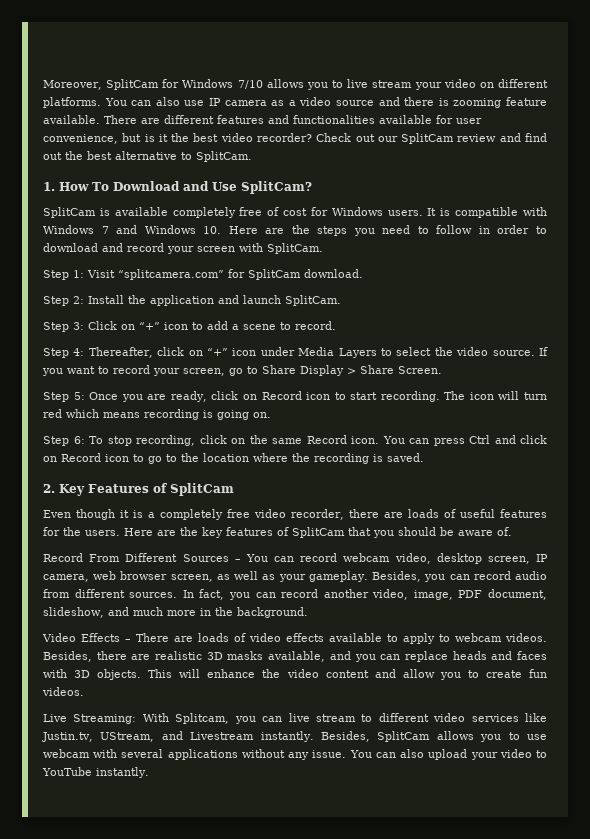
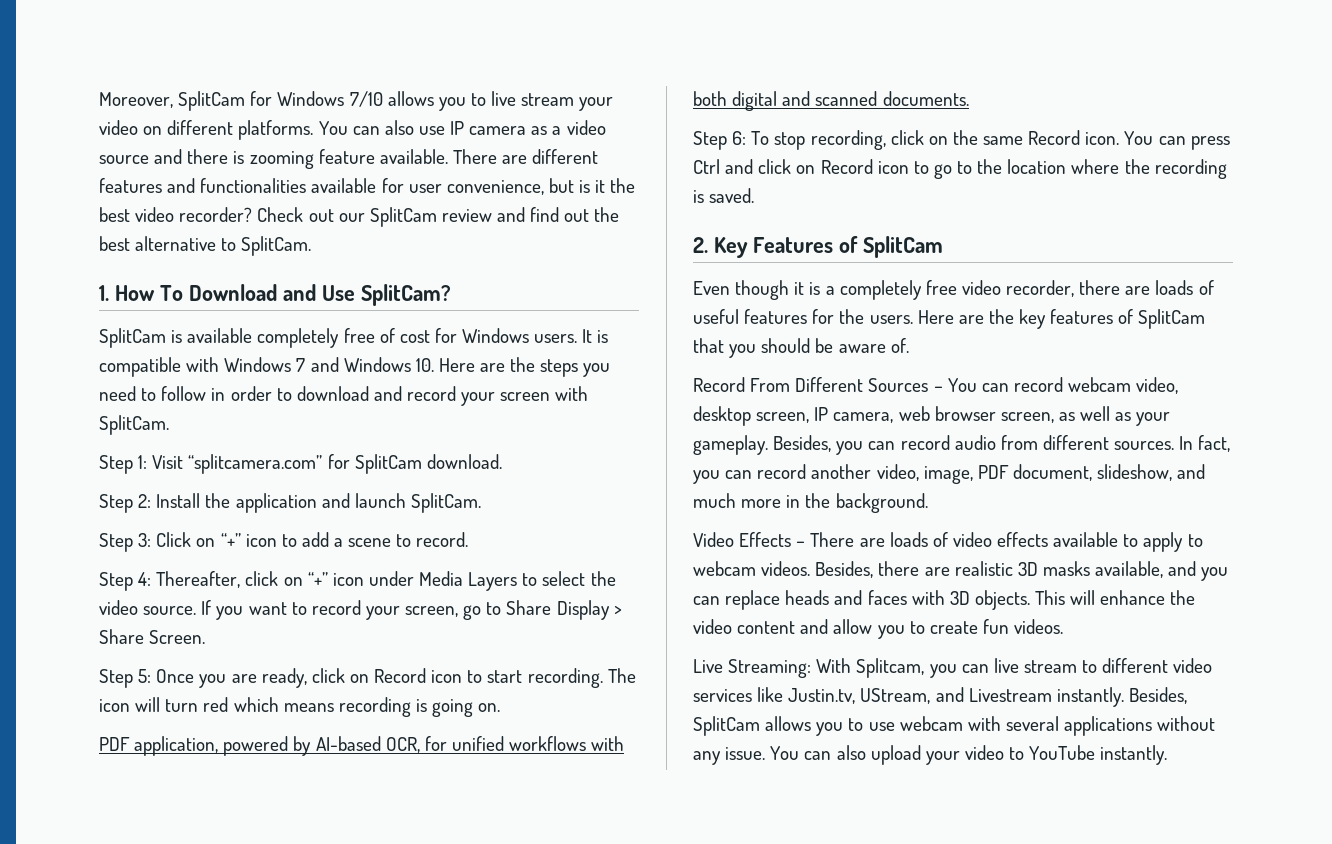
+ PDF application, powered by AI-based OCR, for unified workflows with both digital and scanned documents.

